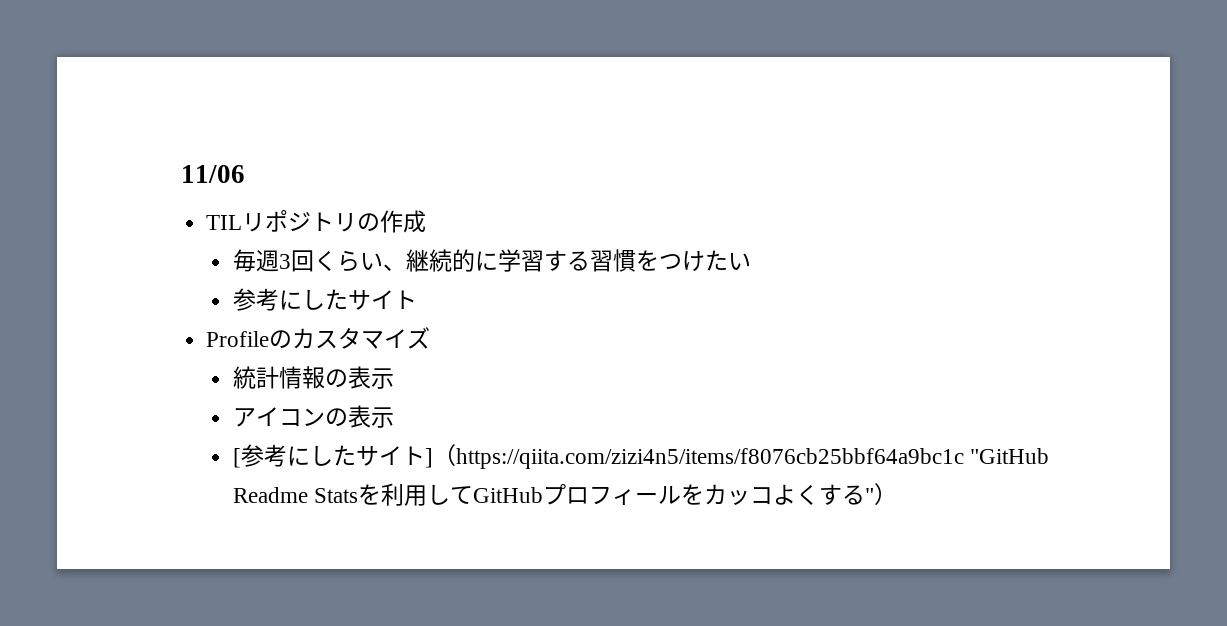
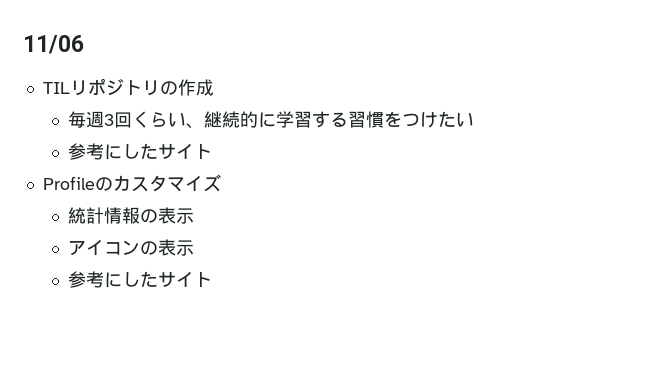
  アイコンの表示
- [参考にしたサイト]（https://qiita.com/zizi4n5/items/f8076cb25bbf64a9bc1c "GitHub Readme Statsを利用してGitHubプロフィールをカッコよくする"）
+ 参考にしたサイト

